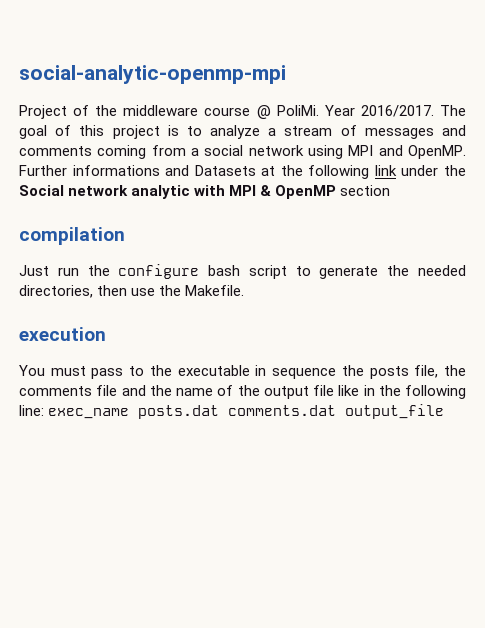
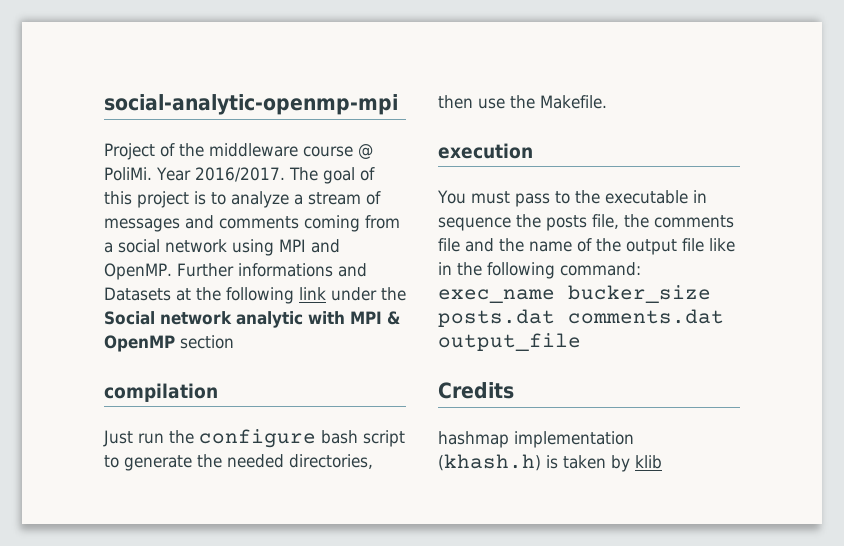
- You must pass to the executable in sequence the posts file, the comments file and the name of the output file like in the following line: exec_name posts.dat comments.dat output_file
+ You must pass to the executable in sequence the posts file, the comments file and the name of the output file like in the following command: exec_name bucker_size posts.dat comments.dat output_file
+ Credits
+ hashmap implementation (khash.h) is taken by klib

